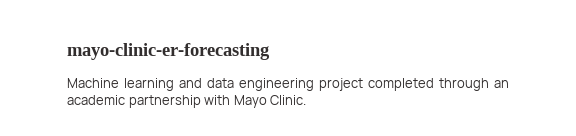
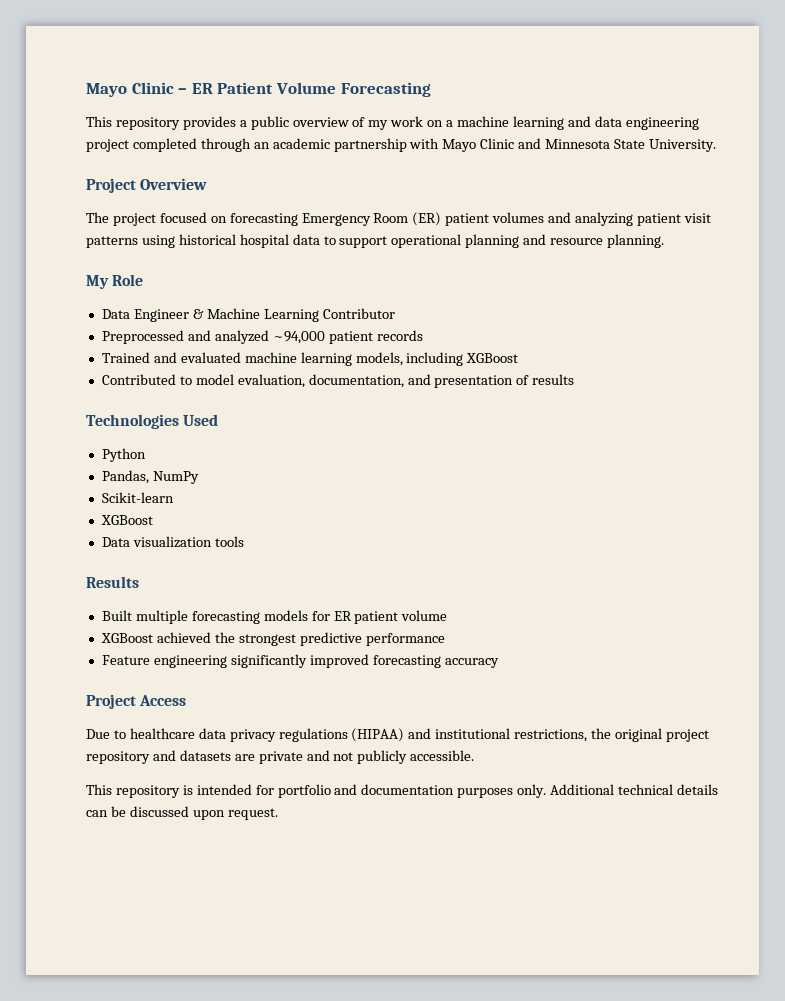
- mayo-clinic-er-forecasting
- Machine learning and data engineering project completed through an academic partnership with Mayo Clinic.
+ Mayo Clinic – ER Patient Volume Forecasting
+ This repository provides a public overview of my work on a machine learning and data engineering project completed through an academic partnership with Mayo Clinic and Minnesota State University.
+ Project Overview
+ The project focused on forecasting Emergency Room (ER) patient volumes and analyzing patient visit patterns using historical hospital data to support operational planning and resource planning.
+ My Role
+ Data Engineer & Machine Learning Contributor
+ Preprocessed and analyzed ~94,000 patient records
+ Trained and evaluated machine learning models, including XGBoost
+ Contributed to model evaluation, documentation, and presentation of results
+ Technologies Used
+ Python
+ Pandas, NumPy
+ Scikit-learn
+ XGBoost
+ Data visualization tools
+ Results
+ Built multiple forecasting models for ER patient volume
+ XGBoost achieved the strongest predictive performance
+ Feature engineering significantly improved forecasting accuracy
+ Project Access
+ Due to healthcare data privacy regulations (HIPAA) and institutional restrictions, the original project repository and datasets are private and not publicly accessible.
+ This repository is intended for portfolio and documentation purposes only. Additional technical details can be discussed upon request.

